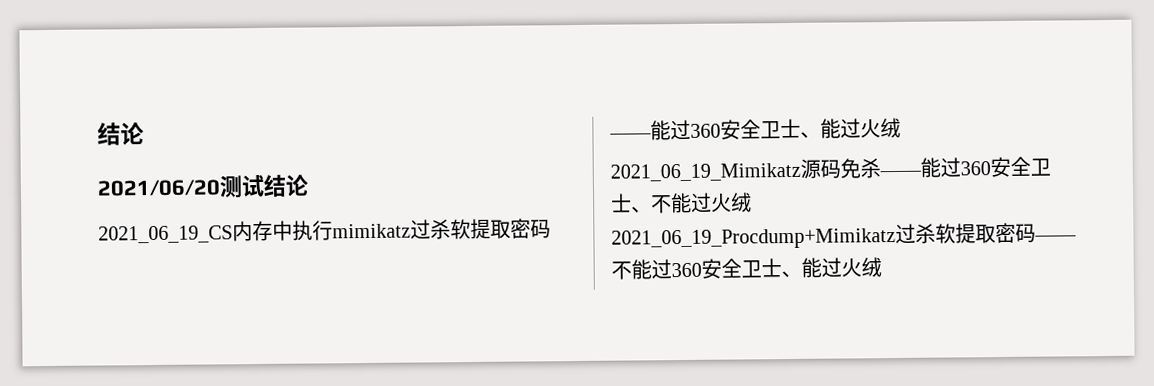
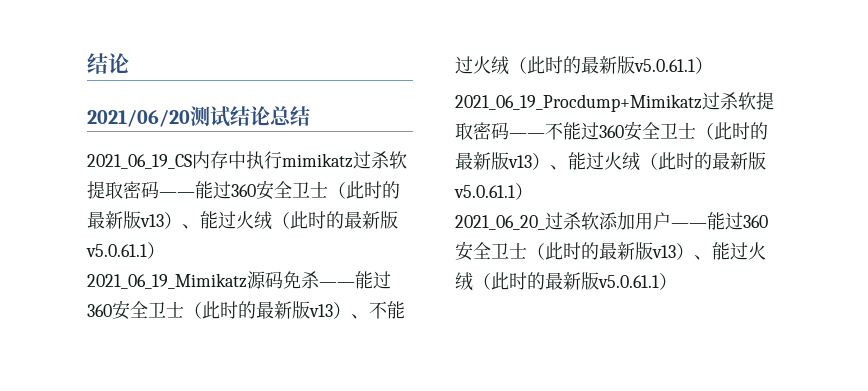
- 2021/06/20测试结论
+ 2021/06/20测试结论总结
- 2021_06_19_CS内存中执行mimikatz过杀软提取密码——能过360安全卫士、能过火绒
+ 2021_06_19_CS内存中执行mimikatz过杀软提取密码——能过360安全卫士（此时的最新版v13）、能过火绒（此时的最新版v5.0.61.1）
- 2021_06_19_Mimikatz源码免杀——能过360安全卫士、不能过火绒
+ 2021_06_19_Mimikatz源码免杀——能过360安全卫士（此时的最新版v13）、不能过火绒（此时的最新版v5.0.61.1）
- 2021_06_19_Procdump+Mimikatz过杀软提取密码——不能过360安全卫士、能过火绒
+ 2021_06_19_Procdump+Mimikatz过杀软提取密码——不能过360安全卫士（此时的最新版v13）、能过火绒（此时的最新版v5.0.61.1）
+ 2021_06_20_过杀软添加用户——能过360安全卫士（此时的最新版v13）、能过火绒（此时的最新版v5.0.61.1）

